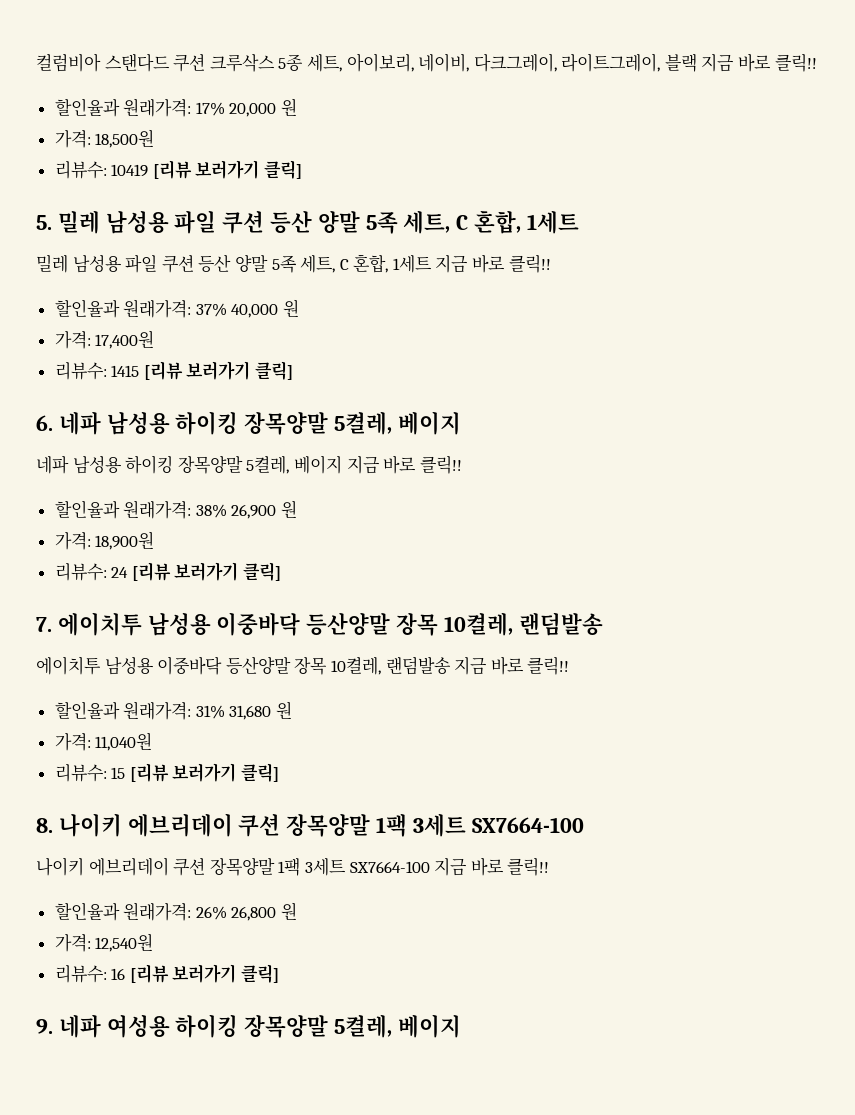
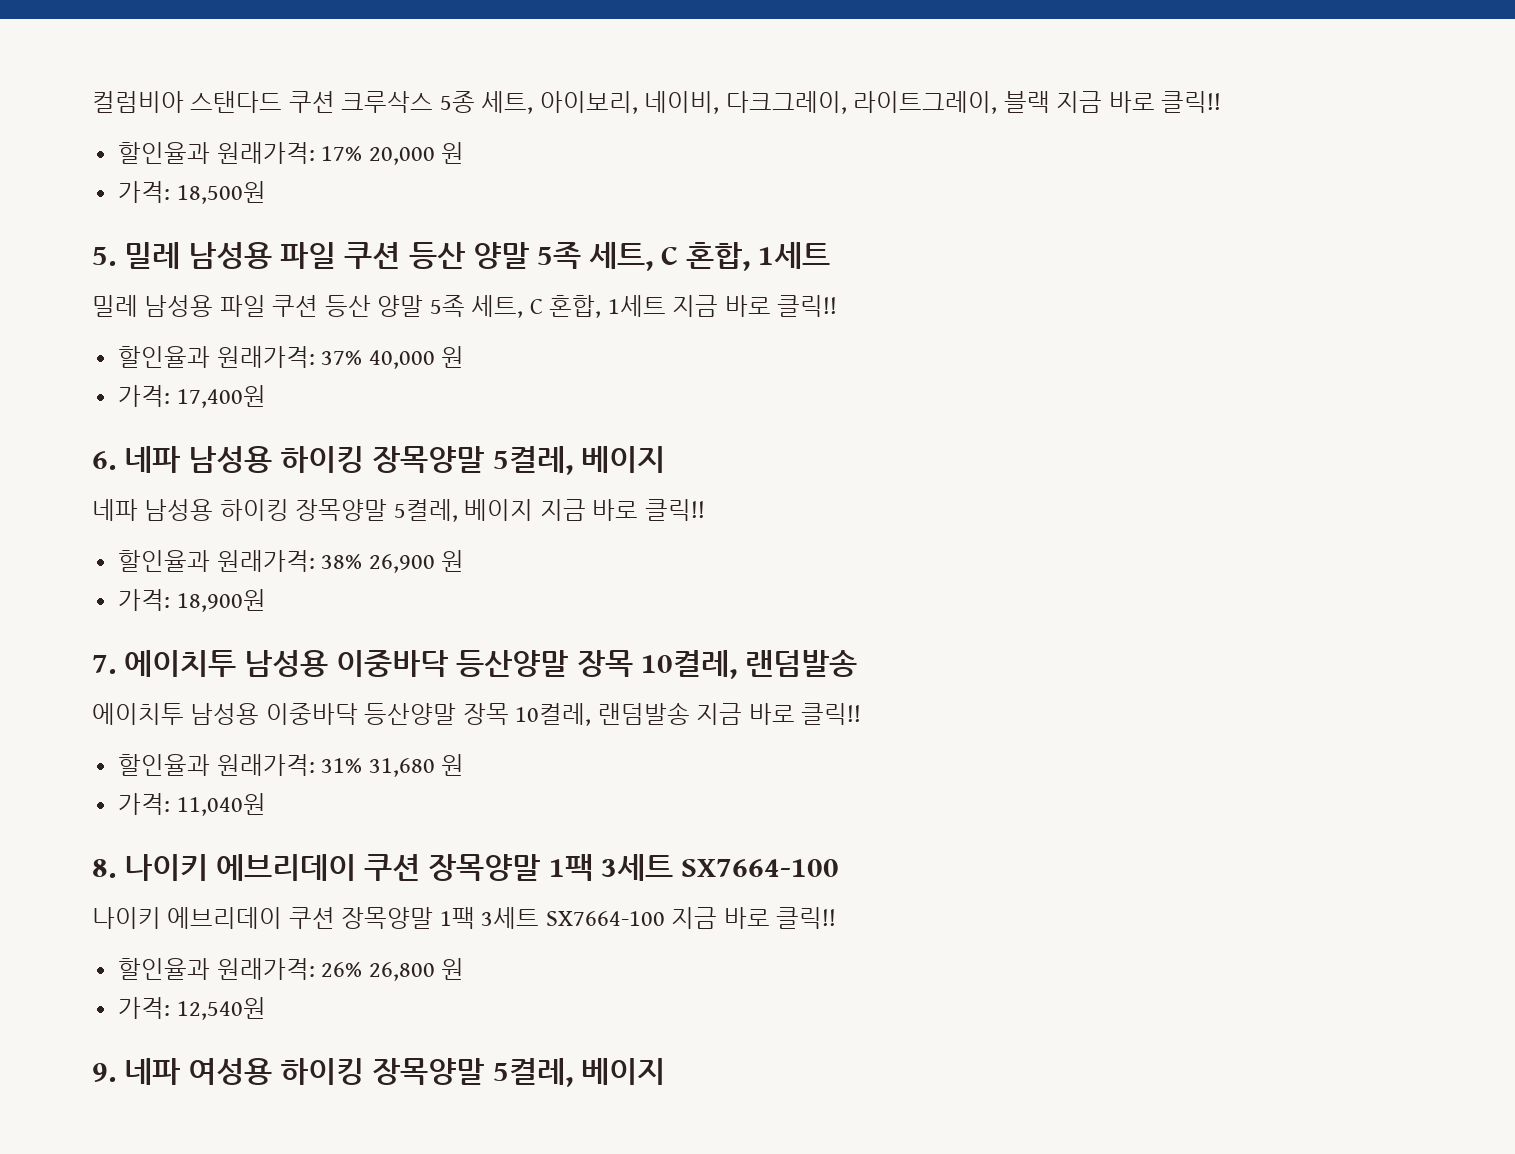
- 리뷰수: 10419 [리뷰 보러가기 클릭]
- 리뷰수: 1415 [리뷰 보러가기 클릭]
- 리뷰수: 24 [리뷰 보러가기 클릭]
- 리뷰수: 15 [리뷰 보러가기 클릭]
- 리뷰수: 16 [리뷰 보러가기 클릭]

